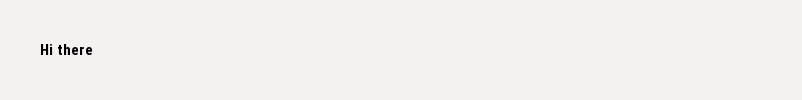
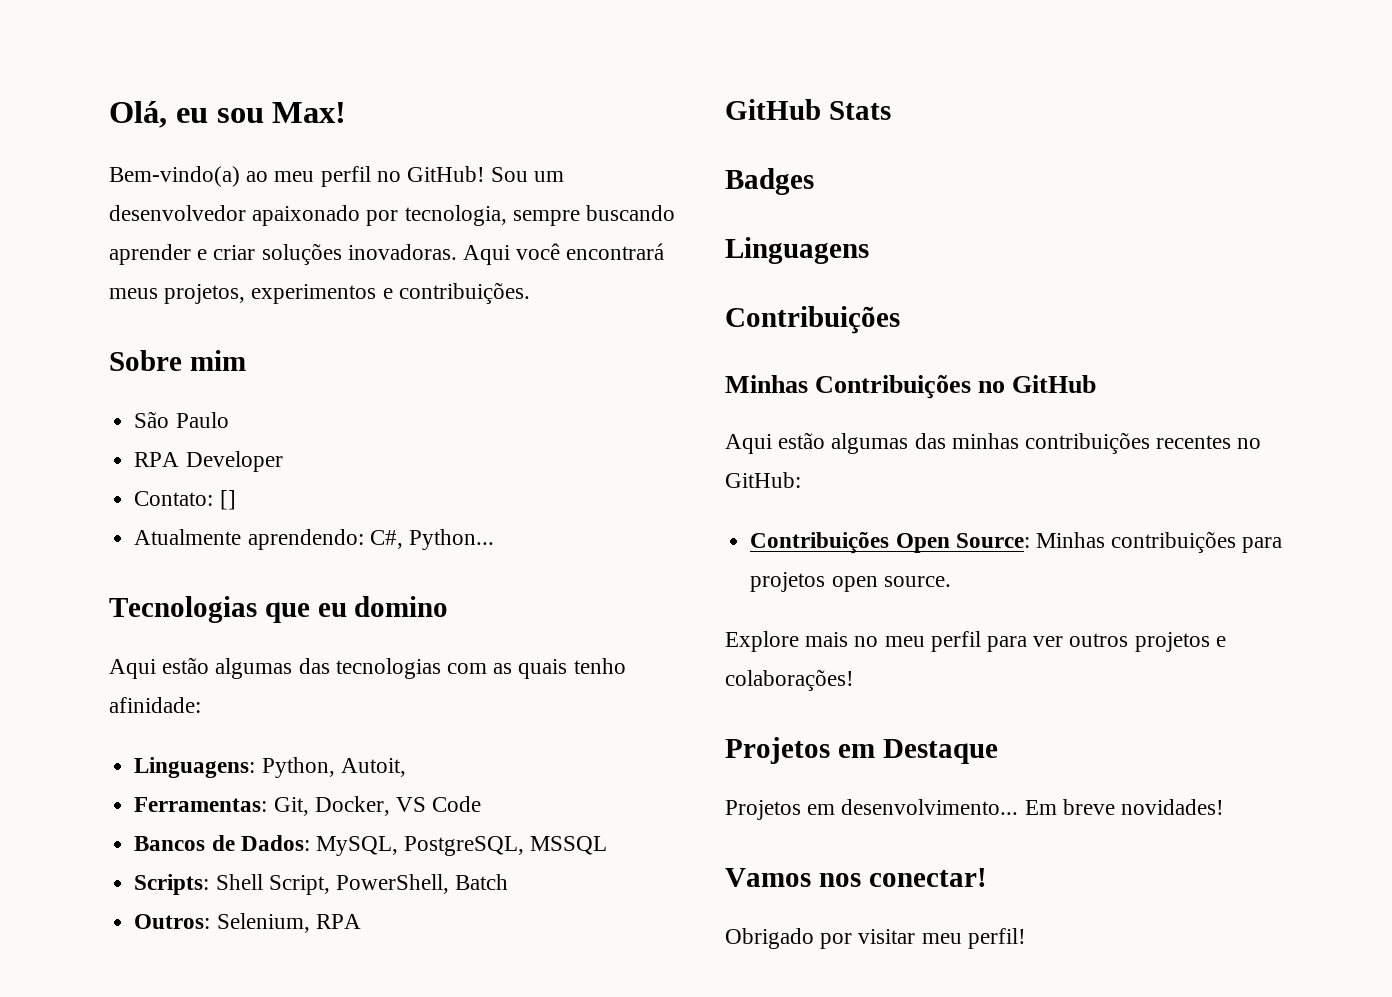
- Hi there
+ Olá, eu sou Max!
+ Bem-vindo(a) ao meu perfil no GitHub! Sou um desenvolvedor apaixonado por tecnologia, sempre buscando aprender e criar soluções inovadoras. Aqui você encontrará meus projetos, experimentos e contribuições.
+ Sobre mim
+ São Paulo
+ RPA Developer
+ Contato: []
+ Atualmente aprendendo: C#, Python...
+ Tecnologias que eu domino
+ Aqui estão algumas das tecnologias com as quais tenho afinidade:
+ Linguagens: Python, Autoit,
+ Ferramentas: Git, Docker, VS Code
+ Bancos de Dados: MySQL, PostgreSQL, MSSQL
+ Scripts: Shell Script, PowerShell, Batch
+ Outros: Selenium, RPA
+ GitHub Stats
+ Badges
+ Linguagens
+ Contribuições
+ Minhas Contribuições no GitHub
+ Aqui estão algumas das minhas contribuições recentes no GitHub:
+ Contribuições Open Source: Minhas contribuições para projetos open source.
+ Explore mais no meu perfil para ver outros projetos e colaborações!
+ Projetos em Destaque
+ Projetos em desenvolvimento... Em breve novidades!
+ Vamos nos conectar!
+ Obrigado por visitar meu perfil!

